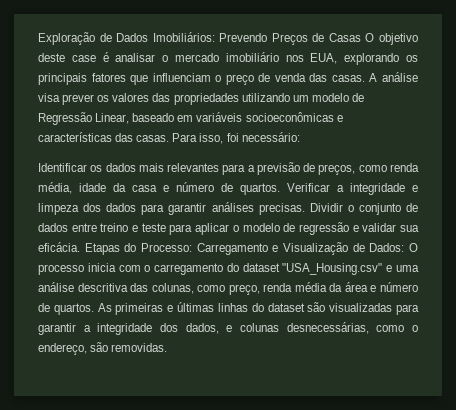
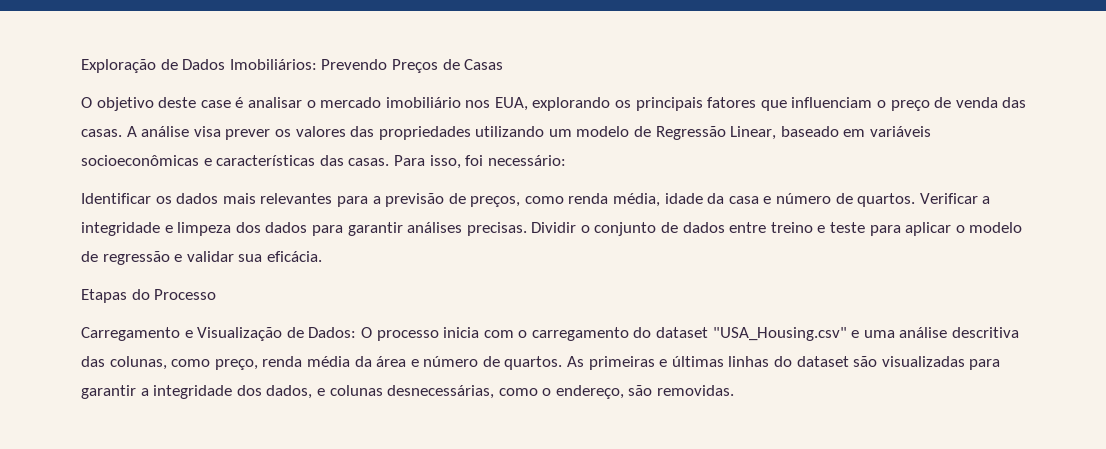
- Exploração de Dados Imobiliários: Prevendo Preços de Casas O objetivo deste case é analisar o mercado imobiliário nos EUA, explorando os principais fatores que influenciam o preço de venda das casas.
+ Exploração de Dados Imobiliários: Prevendo Preços de Casas
+ O objetivo deste case é analisar o mercado imobiliário nos EUA, explorando os principais fatores que influenciam o preço de venda das casas.
- Dividir o conjunto de dados entre treino e teste para aplicar o modelo de regressão e validar sua eficácia. Etapas do Processo: Carregamento e Visualização de Dados: O processo inicia com o carregamento do dataset "USA_Housing.csv" e uma análise descritiva das colunas, como preço, renda média da área e número de quartos.
+ Dividir o conjunto de dados entre treino e teste para aplicar o modelo de regressão e validar sua eficácia.
+ Etapas do Processo
+ Carregamento e Visualização de Dados: O processo inicia com o carregamento do dataset "USA_Housing.csv" e uma análise descritiva das colunas, como preço, renda média da área e número de quartos.

